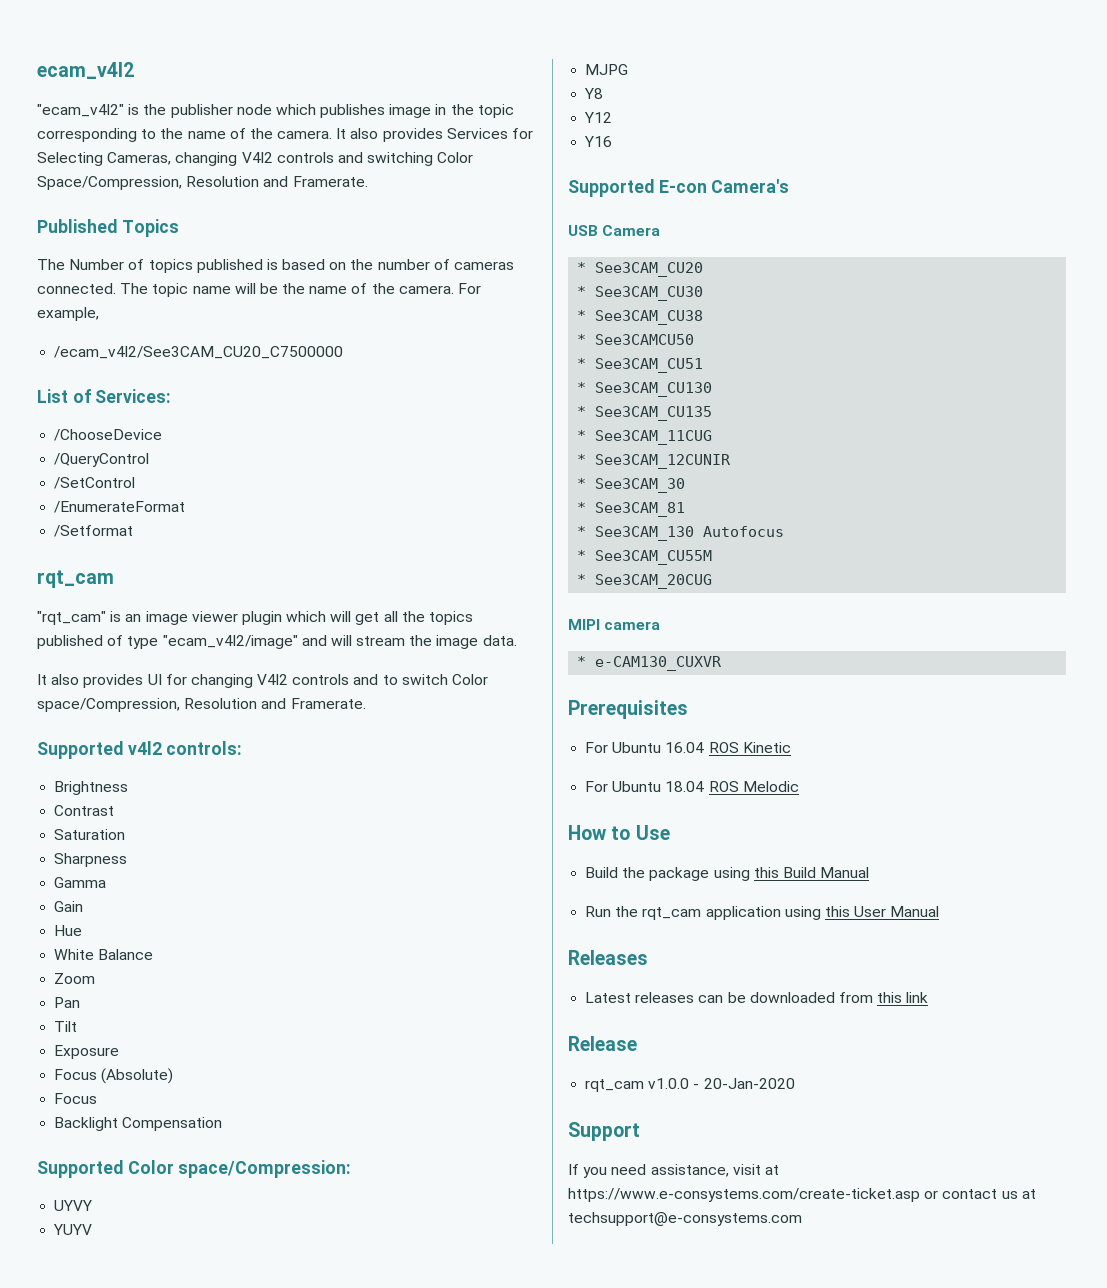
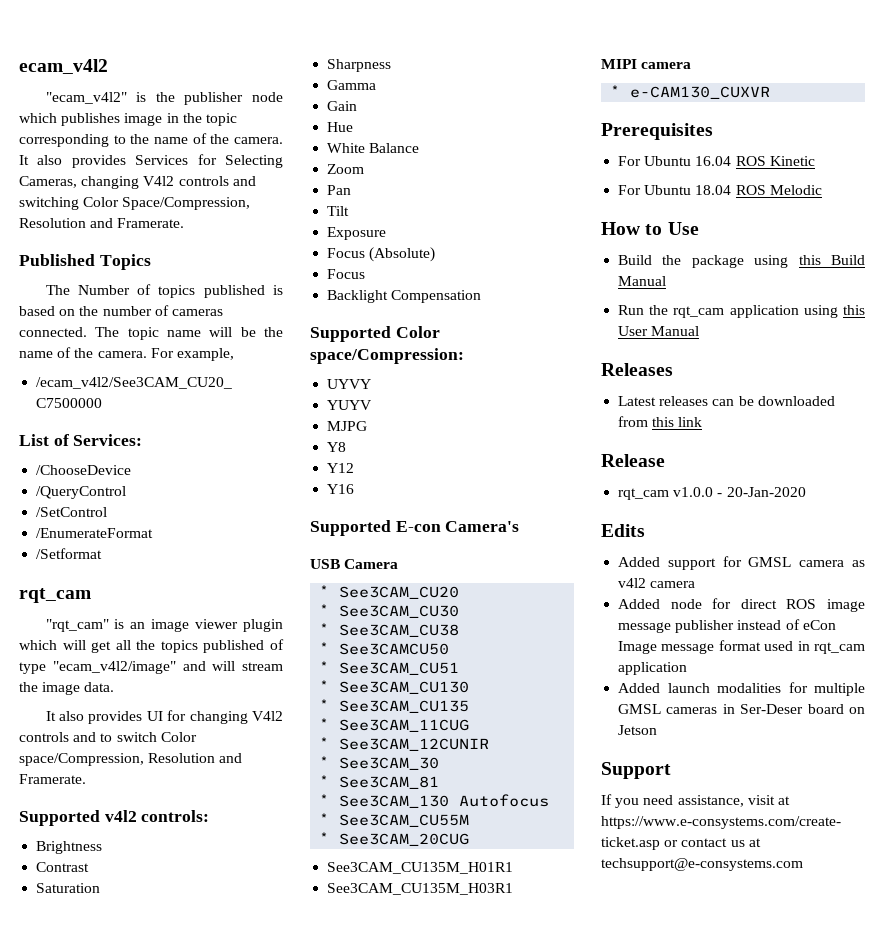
+ See3CAM_CU135M_H01R1
+ See3CAM_CU135M_H03R1
+ Edits
+ Added support for GMSL camera as v4l2 camera
+ Added node for direct ROS image message publisher instead of eCon Image message format used in rqt_cam application
+ Added launch modalities for multiple GMSL cameras in Ser-Deser board on Jetson

